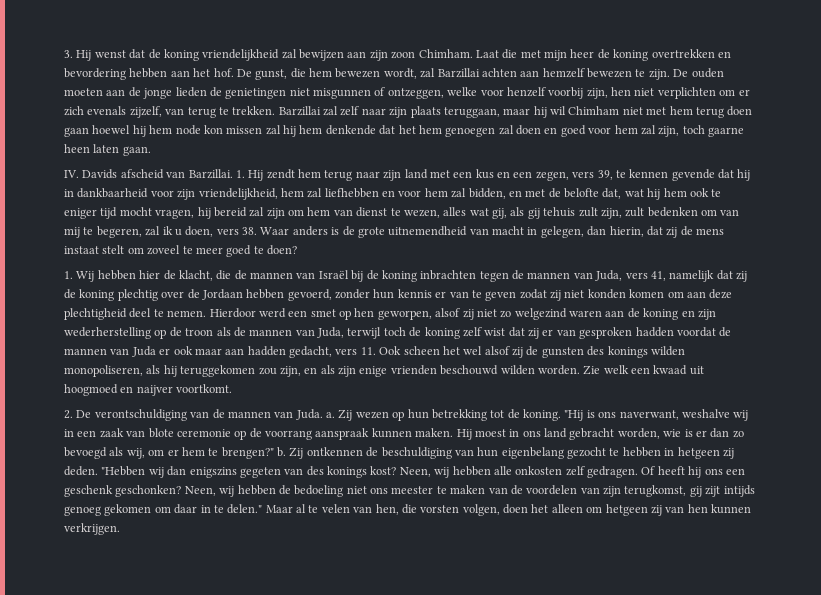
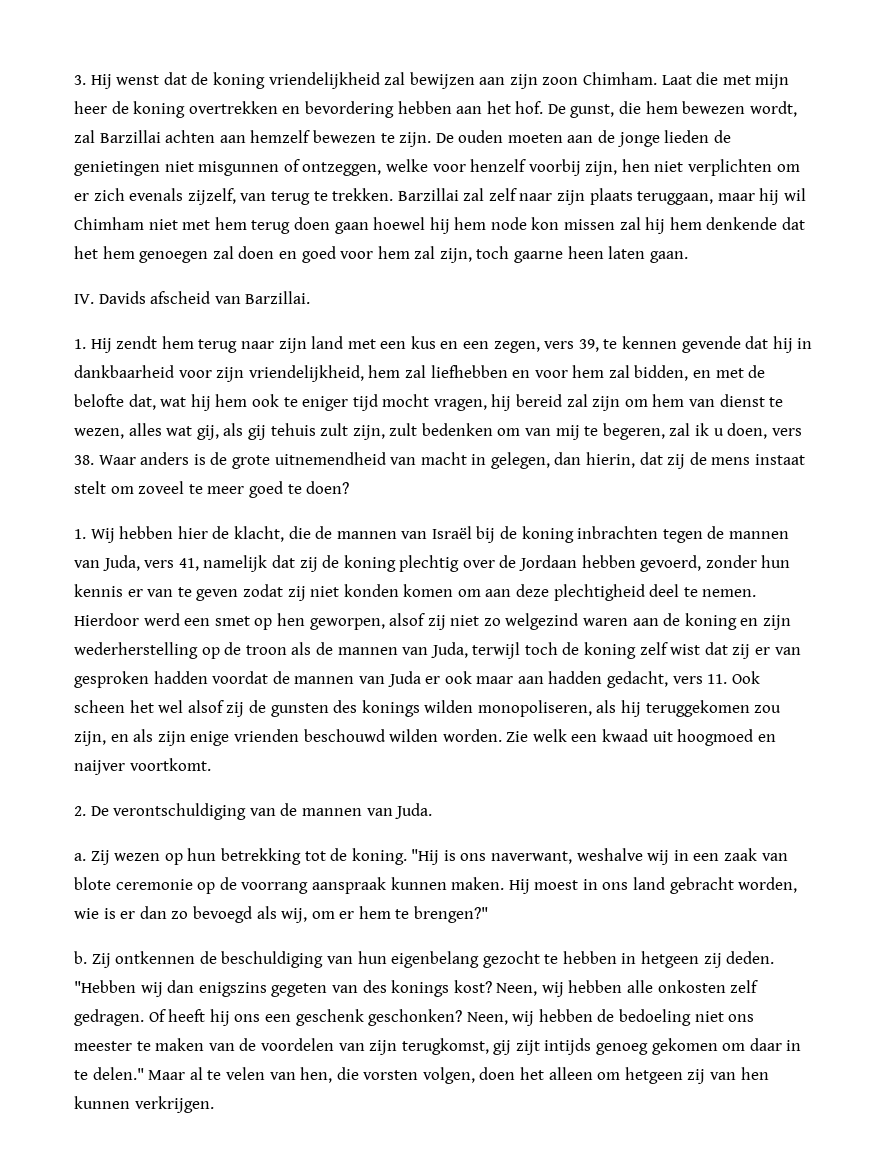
- IV. Davids afscheid van Barzillai. 1. Hij zendt hem terug naar zijn land met een kus en een zegen, vers 39, te kennen gevende dat hij in dankbaarheid voor zijn vriendelijkheid, hem zal liefhebben en voor hem zal bidden, en met de belofte dat, wat hij hem ook te eniger tijd mocht vragen, hij bereid zal zijn om hem van dienst te wezen, alles wat gij, als gij tehuis zult zijn, zult bedenken om van mij te begeren, zal ik u doen, vers 38. Waar anders is de grote uitnemendheid van macht in gelegen, dan hierin, dat zij de mens instaat stelt om zoveel te meer goed te doen?
+ IV. Davids afscheid van Barzillai.
+ 1. Hij zendt hem terug naar zijn land met een kus en een zegen, vers 39, te kennen gevende dat hij in dankbaarheid voor zijn vriendelijkheid, hem zal liefhebben en voor hem zal bidden, en met de belofte dat, wat hij hem ook te eniger tijd mocht vragen, hij bereid zal zijn om hem van dienst te wezen, alles wat gij, als gij tehuis zult zijn, zult bedenken om van mij te begeren, zal ik u doen, vers 38. Waar anders is de grote uitnemendheid van macht in gelegen, dan hierin, dat zij de mens instaat stelt om zoveel te meer goed te doen?
- 2. De verontschuldiging van de mannen van Juda. a.
+ 2. De verontschuldiging van de mannen van Juda.
+ a.
- Hij moest in ons land gebracht worden, wie is er dan zo bevoegd als wij, om er hem te brengen?" b.
+ Hij moest in ons land gebracht worden, wie is er dan zo bevoegd als wij, om er hem te brengen?"
+ b.

